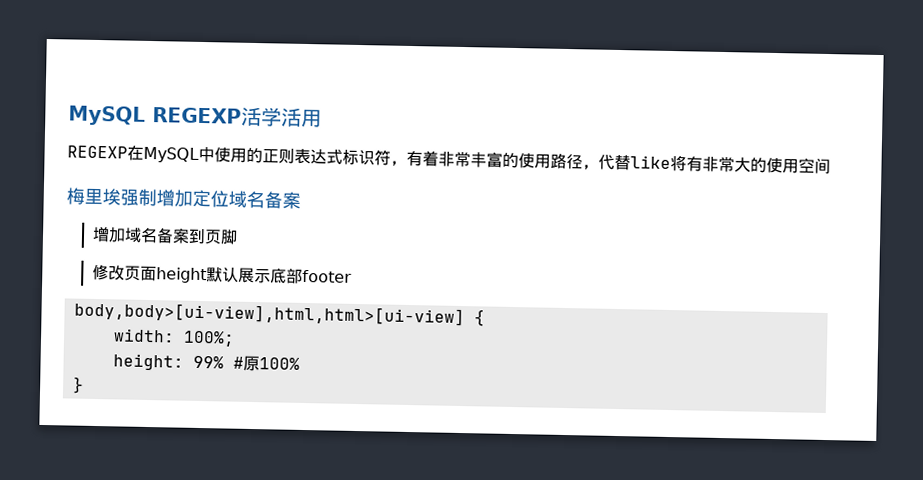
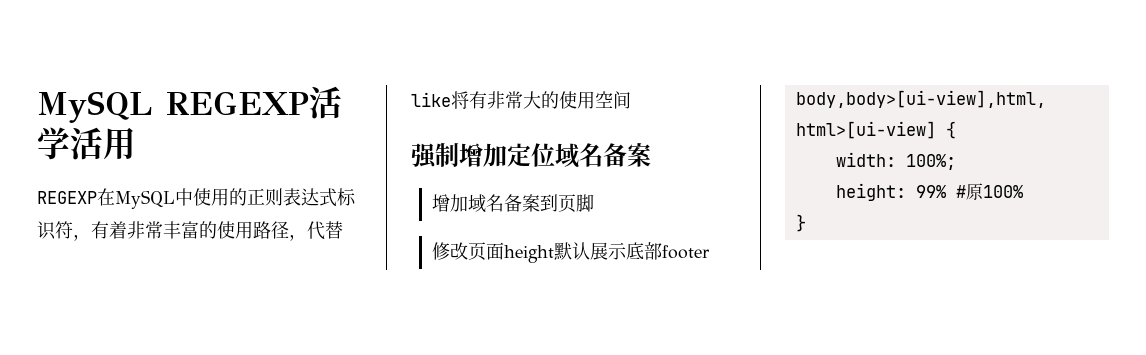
- 梅里埃强制增加定位域名备案
+ 强制增加定位域名备案

